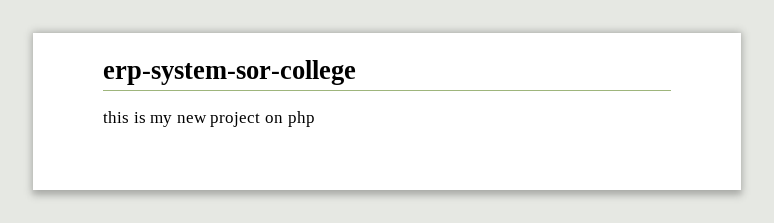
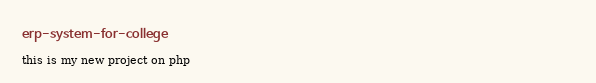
- erp-system-sor-college
+ erp-system-for-college

